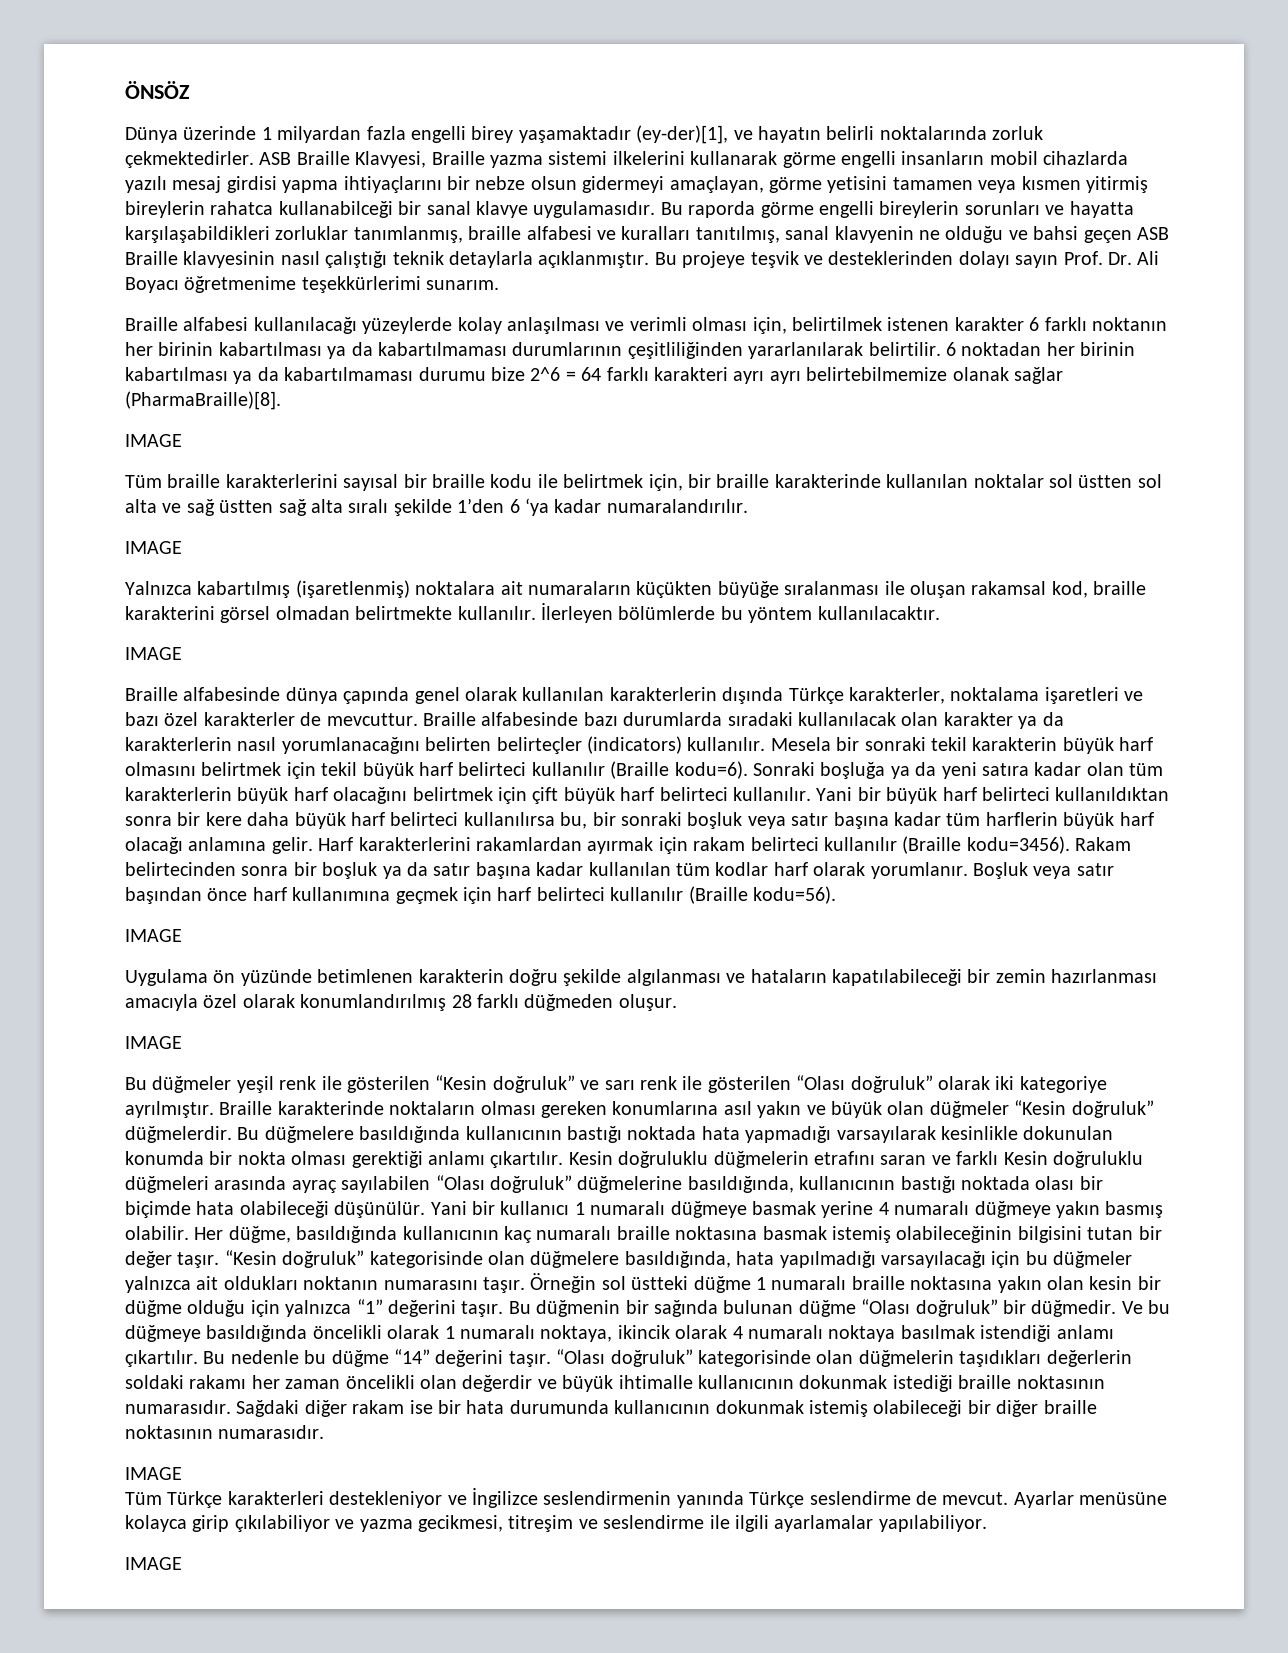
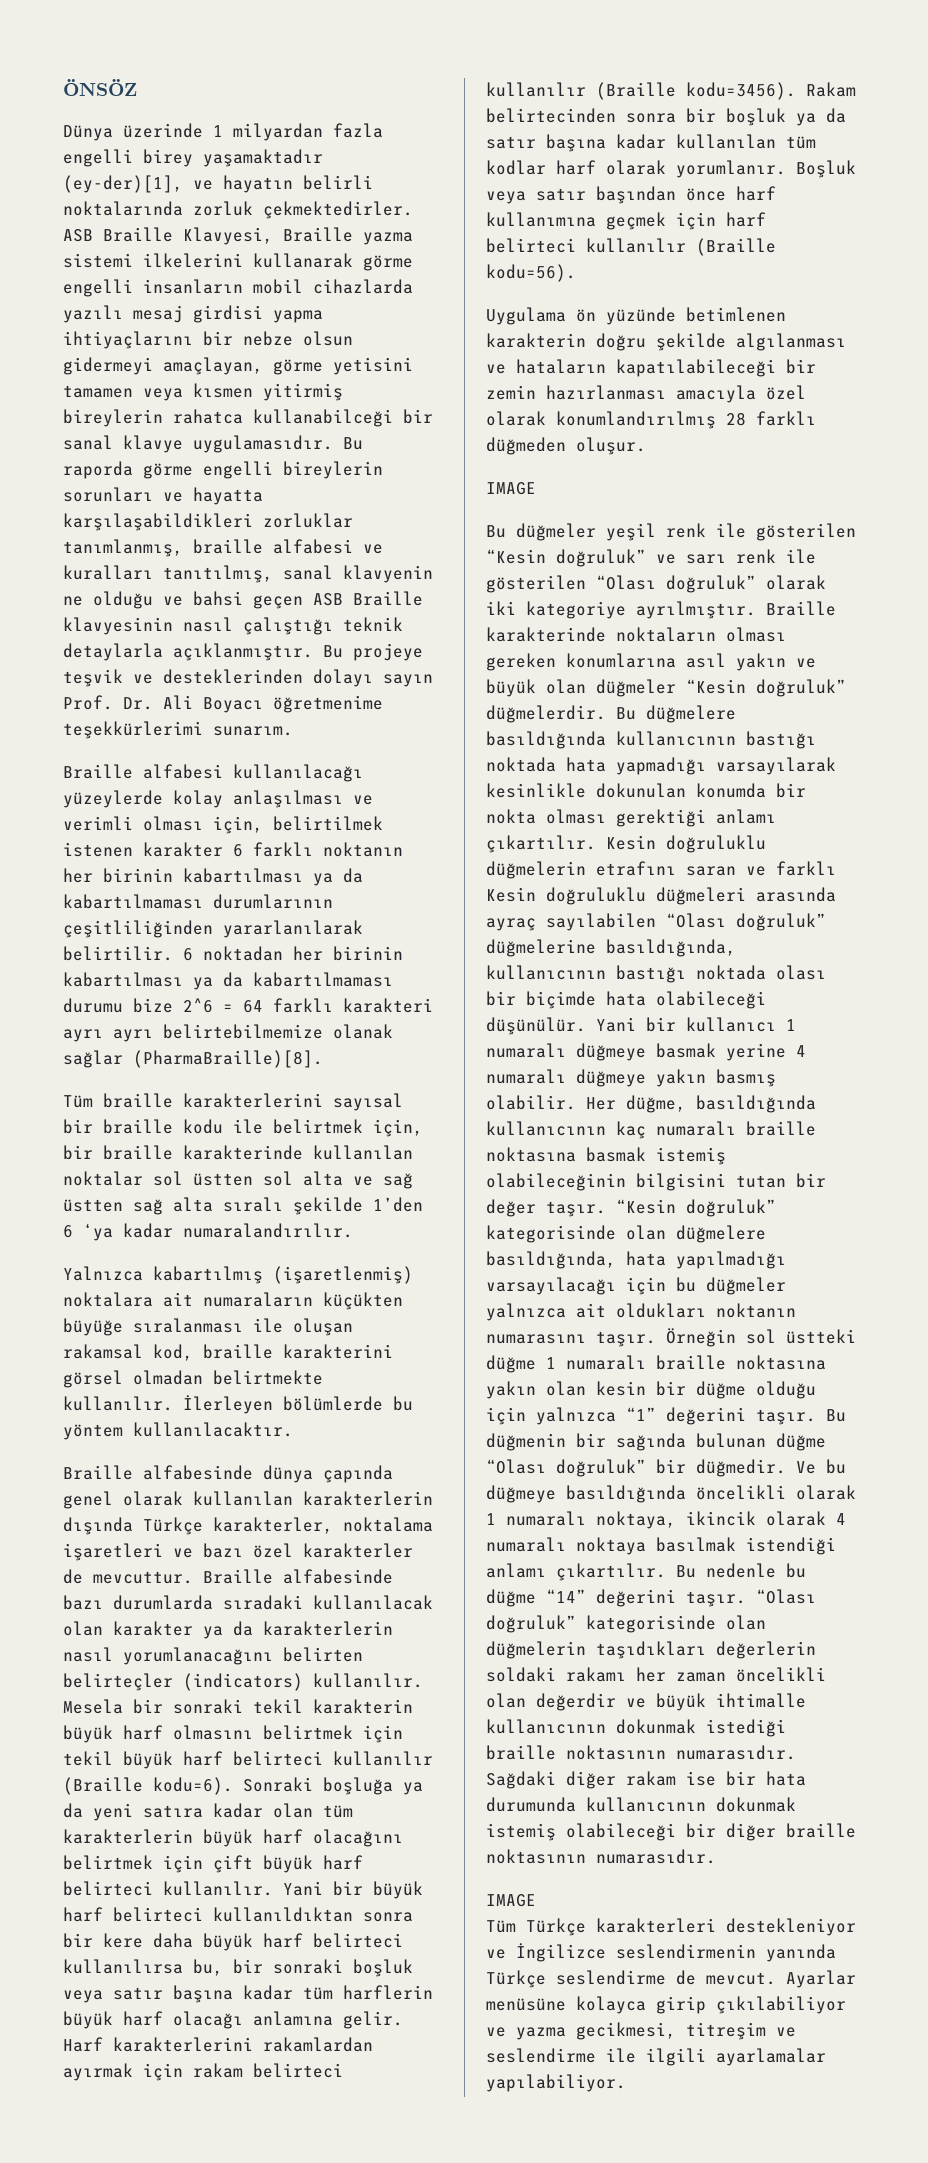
  6 noktadan her birinin kabartılması ya da kabartılmaması durumu bize 2^6 = 64 farklı karakteri ayrı ayrı belirtebilmemize olanak sağlar (PharmaBraille)[8].
- IMAGE
  Tüm braille karakterlerini sayısal bir braille kodu ile belirtmek için, bir braille karakterinde kullanılan noktalar sol üstten sol alta ve sağ üstten sağ alta sıralı şekilde 1’den 6 ‘ya kadar numaralandırılır.
- IMAGE
  İlerleyen bölümlerde bu yöntem kullanılacaktır.
- IMAGE
  Boşluk veya satır başından önce harf kullanımına geçmek için harf belirteci kullanılır (Braille kodu=56).
- IMAGE
  Ayarlar menüsüne kolayca girip çıkılabiliyor ve yazma gecikmesi, titreşim ve seslendirme ile ilgili ayarlamalar yapılabiliyor.
- IMAGE

